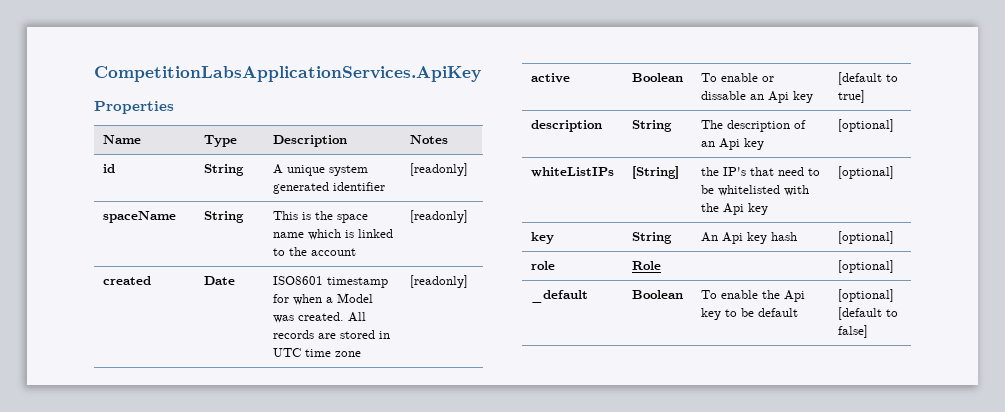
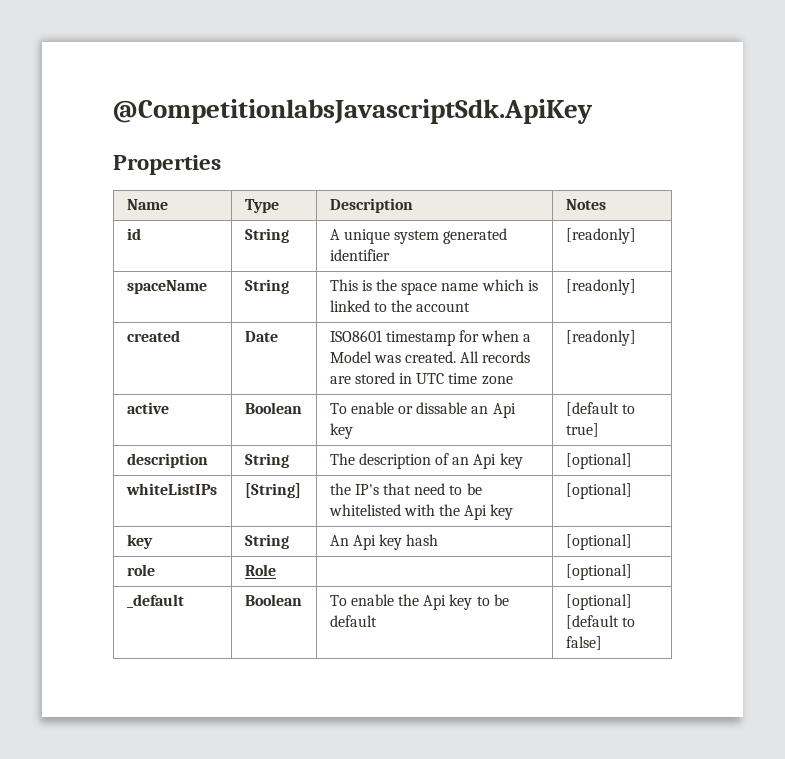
- CompetitionLabsApplicationServices.ApiKey
+ @CompetitionlabsJavascriptSdk.ApiKey

